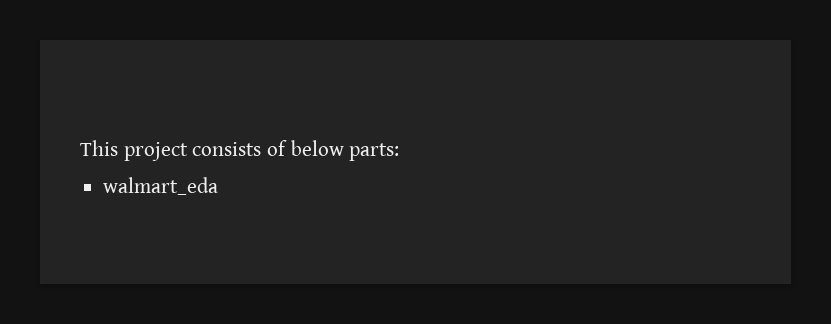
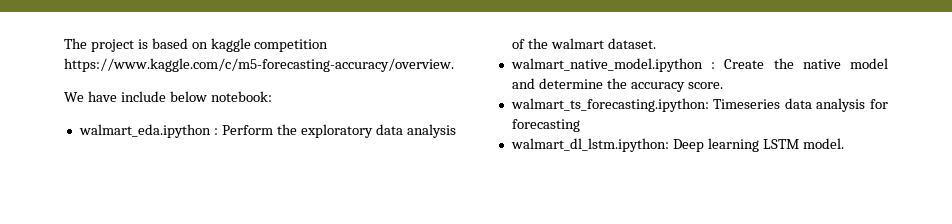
- This project consists of below parts:
- walmart_eda
+ The project is based on kaggle competition https://www.kaggle.com/c/m5-forecasting-accuracy/overview.
+ We have include below notebook:
+ walmart_eda.ipython : Perform the exploratory data analysis of the walmart dataset.
+ walmart_native_model.ipython : Create the native model and determine the accuracy score.
+ walmart_ts_forecasting.ipython: Timeseries data analysis for forecasting
+ walmart_dl_lstm.ipython: Deep learning LSTM model.

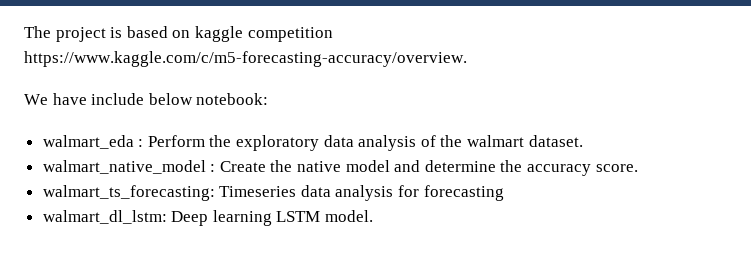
- walmart_eda.ipython : Perform the exploratory data analysis of the walmart dataset.
+ walmart_eda : Perform the exploratory data analysis of the walmart dataset.
- walmart_native_model.ipython : Create the native model and determine the accuracy score.
+ walmart_native_model : Create the native model and determine the accuracy score.
- walmart_ts_forecasting.ipython: Timeseries data analysis for forecasting
+ walmart_ts_forecasting: Timeseries data analysis for forecasting
- walmart_dl_lstm.ipython: Deep learning LSTM model.
+ walmart_dl_lstm: Deep learning LSTM model.

